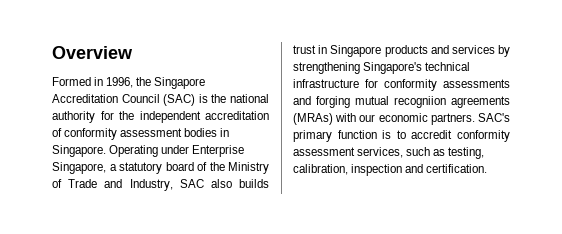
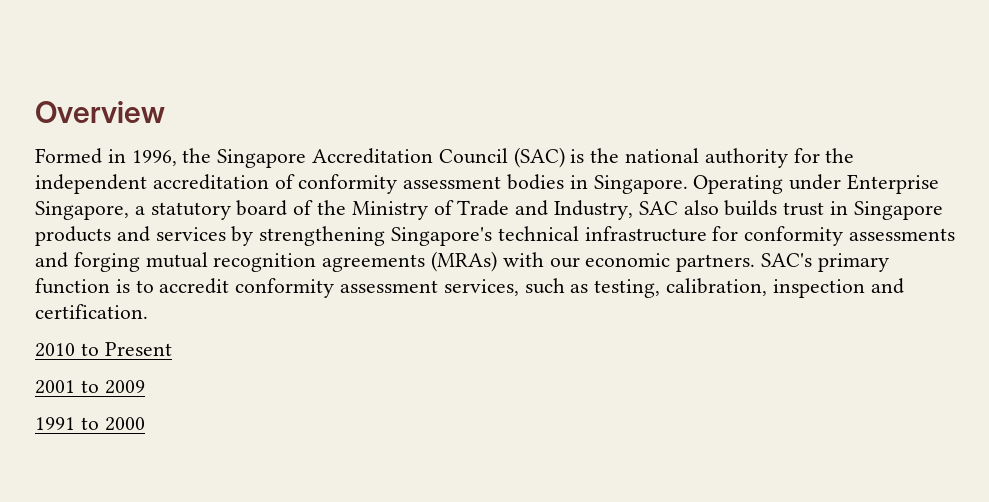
- Operating under Enterprise Singapore, a statutory board of the Ministry of Trade and Industry, SAC also builds trust in Singapore products and services by strengthening Singapore's technical infrastructure for conformity assessments and forging mutual recogniion agreements (MRAs) with our economic partners.
+ Operating under Enterprise Singapore, a statutory board of the Ministry of Trade and Industry, SAC also builds trust in Singapore products and services by strengthening Singapore's technical infrastructure for conformity assessments and forging mutual recognition agreements (MRAs) with our economic partners.
+ 2010 to Present
+ 2001 to 2009
+ 1991 to 2000

